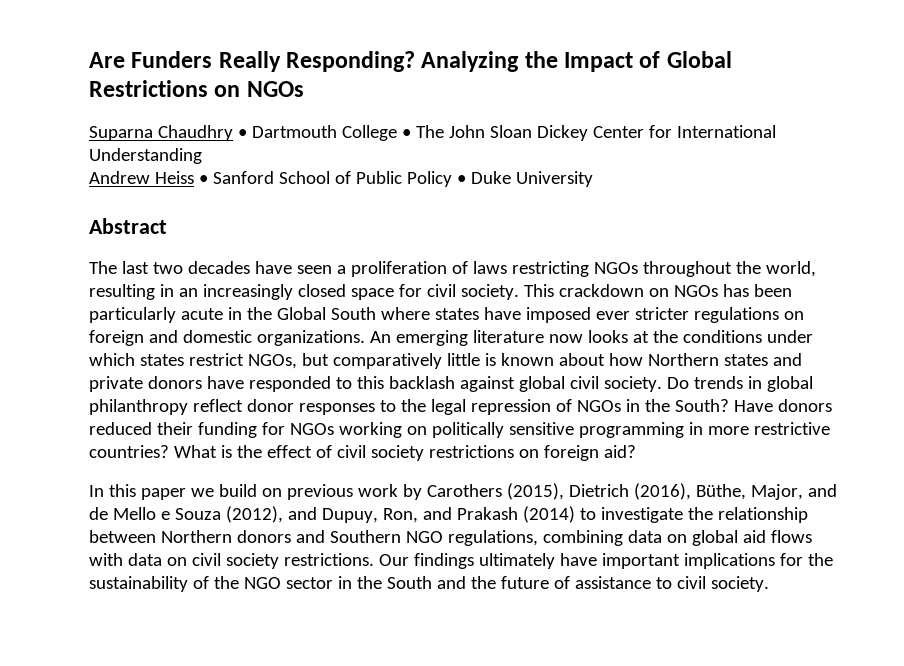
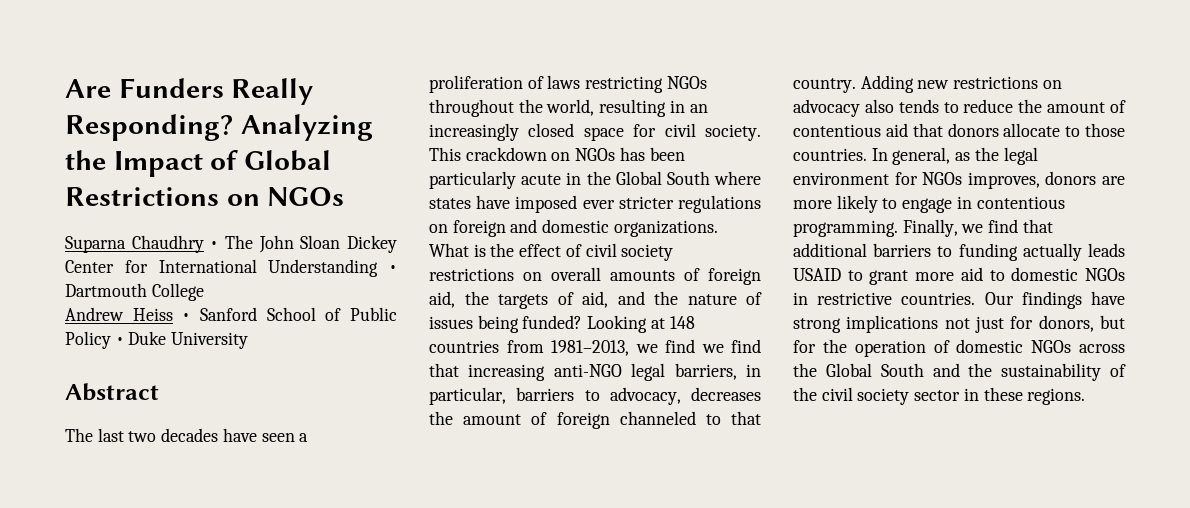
- Suparna Chaudhry • Dartmouth College • The John Sloan Dickey Center for International Understanding
+ Suparna Chaudhry • The John Sloan Dickey Center for International Understanding • Dartmouth College
- An emerging literature now looks at the conditions under which states restrict NGOs, but comparatively little is known about how Northern states and private donors have responded to this backlash against global civil society. Do trends in global philanthropy reflect donor responses to the legal repression of NGOs in the South? Have donors reduced their funding for NGOs working on politically sensitive programming in more restrictive countries?
- What is the effect of civil society restrictions on foreign aid?
- In this paper we build on previous work by Carothers (2015), Dietrich (2016), Büthe, Major, and de Mello e Souza (2012), and Dupuy, Ron, and Prakash (2014) to investigate the relationship between Northern donors and Southern NGO regulations, combining data on global aid flows with data on civil society restrictions. Our findings ultimately have important implications for the sustainability of the NGO sector in the South and the future of assistance to civil society.
+ What is the effect of civil society restrictions on overall amounts of foreign aid, the targets of aid, and the nature of issues being funded? Looking at 148 countries from 1981–2013, we find we find that increasing anti-NGO legal barriers, in particular, barriers to advocacy, decreases the amount of foreign channeled to that country. Adding new restrictions on advocacy also tends to reduce the amount of contentious aid that donors allocate to those countries. In general, as the legal environment for NGOs improves, donors are more likely to engage in contentious programming. Finally, we find that additional barriers to funding actually leads USAID to grant more aid to domestic NGOs in restrictive countries. Our findings have strong implications not just for donors, but for the operation of domestic NGOs across the Global South and the sustainability of the civil society sector in these regions.

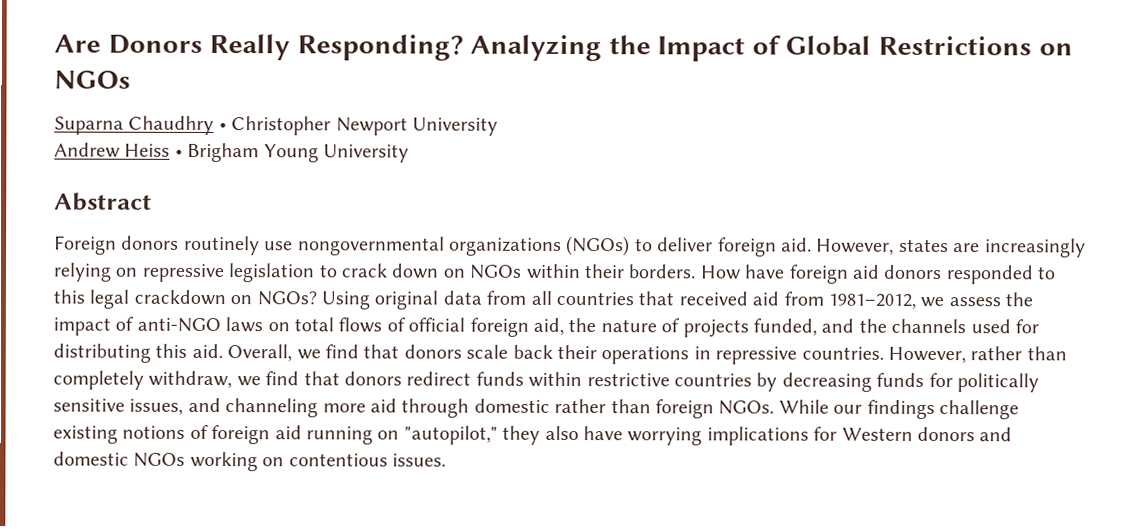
- Are Funders Really Responding?
+ Are Donors Really Responding?
- Suparna Chaudhry • The John Sloan Dickey Center for International Understanding • Dartmouth College
- Andrew Heiss • Sanford School of Public Policy • Duke University
+ Suparna Chaudhry • Christopher Newport University
+ Andrew Heiss • Brigham Young University
  Abstract
- The last two decades have seen a proliferation of laws restricting NGOs throughout the world, resulting in an increasingly closed space for civil society. This crackdown on NGOs has been particularly acute in the Global South where states have imposed ever stricter regulations on foreign and domestic organizations. What is the effect of civil society restrictions on overall amounts of foreign aid, the targets of aid, and the nature of issues being funded? Looking at 148 countries from 1981–2013, we find we find that increasing anti-NGO legal barriers, in particular, barriers to advocacy, decreases the amount of foreign channeled to that country. Adding new restrictions on advocacy also tends to reduce the amount of contentious aid that donors allocate to those countries. In general, as the legal environment for NGOs improves, donors are more likely to engage in contentious programming. Finally, we find that additional barriers to funding actually leads USAID to grant more aid to domestic NGOs in restrictive countries. Our findings have strong implications not just for donors, but for the operation of domestic NGOs across the Global South and the sustainability of the civil society sector in these regions.
+ Foreign donors routinely use nongovernmental organizations (NGOs) to deliver foreign aid. However, states are increasingly relying on repressive legislation to crack down on NGOs within their borders. How have foreign aid donors responded to this legal crackdown on NGOs? Using original data from all countries that received aid from 1981–2012, we assess the impact of anti-NGO laws on total flows of official foreign aid, the nature of projects funded, and the channels used for distributing this aid. Overall, we find that donors scale back their operations in repressive countries. However, rather than completely withdraw, we find that donors redirect funds within restrictive countries by decreasing funds for politically sensitive issues, and channeling more aid through domestic rather than foreign NGOs. While our findings challenge existing notions of foreign aid running on "autopilot," they also have worrying implications for Western donors and domestic NGOs working on contentious issues.

